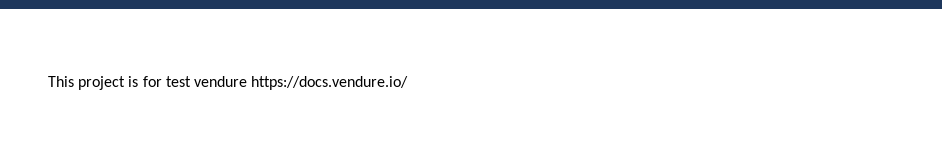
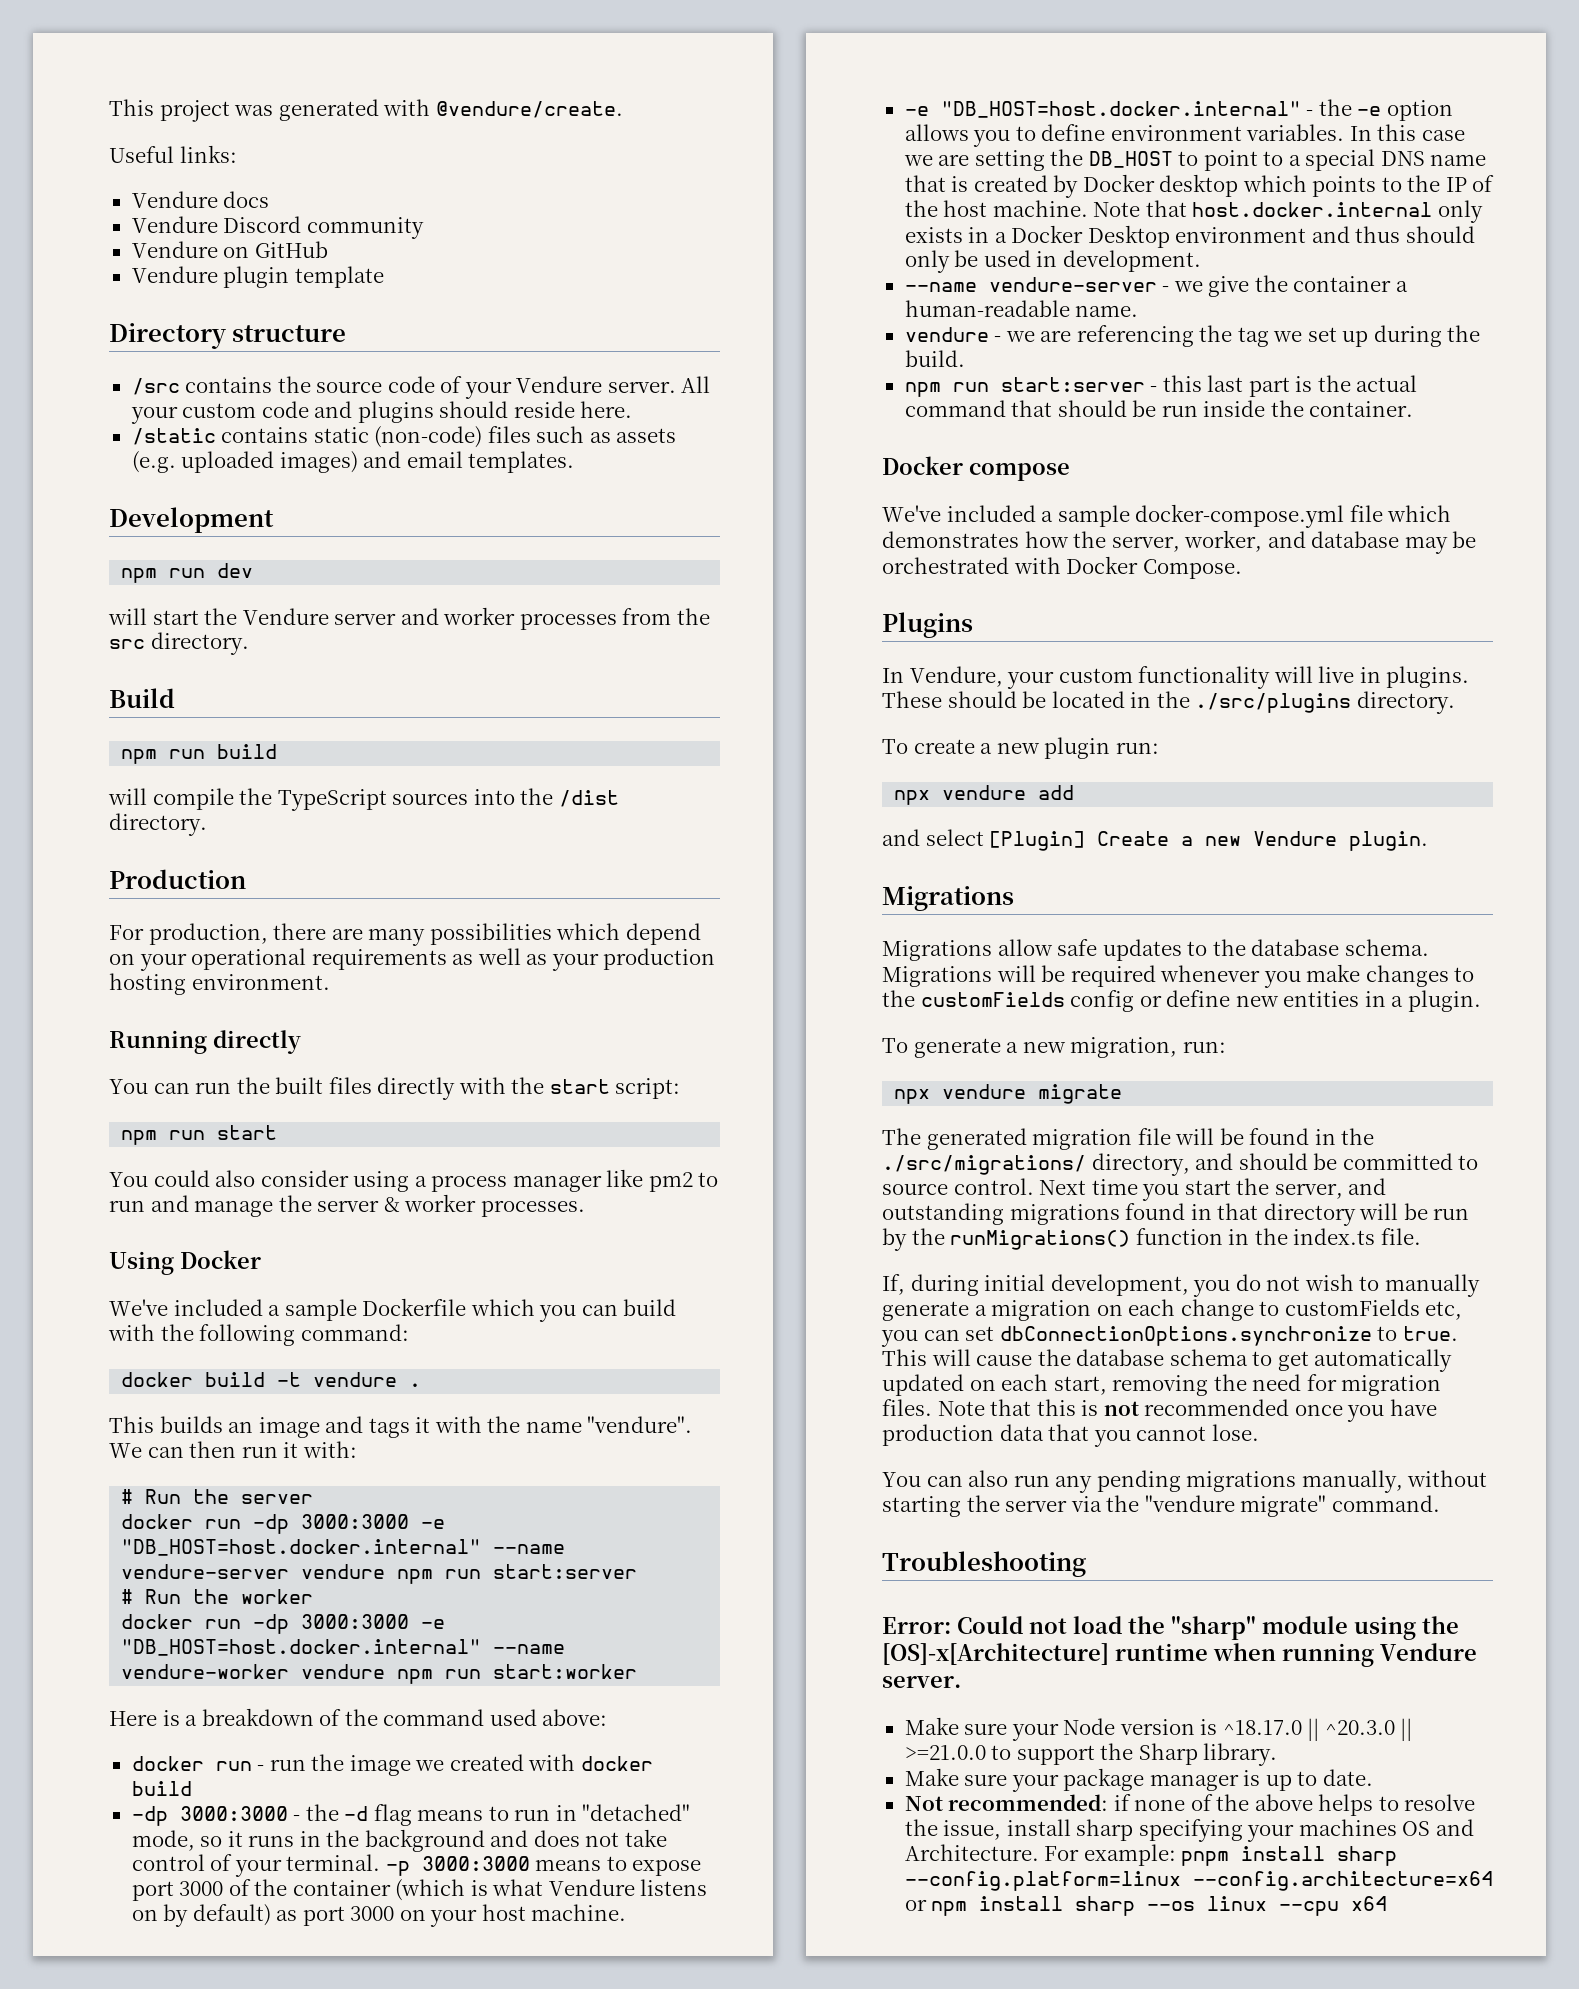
- This project is for test vendure https://docs.vendure.io/
+ This project was generated with @vendure/create.
+ Useful links:
+ Vendure docs
+ Vendure Discord community
+ Vendure on GitHub
+ Vendure plugin template
+ Directory structure
+ /src contains the source code of your Vendure server. All your custom code and plugins should reside here.
+ /static contains static (non-code) files such as assets (e.g. uploaded images) and email templates.
+ Development
+ npm run dev
+ will start the Vendure server and worker processes from the src directory.
+ Build
+ npm run build
+ will compile the TypeScript sources into the /dist directory.
+ Production
+ For production, there are many possibilities which depend on your operational requirements as well as your production hosting environment.
+ Running directly
+ You can run the built files directly with the start script:
+ npm run start
+ You could also consider using a process manager like pm2 to run and manage the server & worker processes.
+ Using Docker
+ We've included a sample Dockerfile which you can build with the following command:
+ docker build -t vendure .
+ This builds an image and tags it with the name "vendure". We can then run it with:
+ # Run the server
+ docker run -dp 3000:3000 -e "DB_HOST=host.docker.internal" --name vendure-server vendure npm run start:server
+ # Run the worker
+ docker run -dp 3000:3000 -e "DB_HOST=host.docker.internal" --name vendure-worker vendure npm run start:worker
+ Here is a breakdown of the command used above:
+ docker run - run the image we created with docker build
+ -dp 3000:3000 - the -d flag means to run in "detached" mode, so it runs in the background and does not take control of your terminal. -p 3000:3000 means to expose port 3000 of the container (which is what Vendure listens on by default) as port 3000 on your host machine.
+ -e "DB_HOST=host.docker.internal" - the -e option allows you to define environment variables. In this case we are setting the DB_HOST to point to a special DNS name that is created by Docker desktop which points to the IP of the host machine. Note that host.docker.internal only exists in a Docker Desktop environment and thus should only be used in development.
+ --name vendure-server - we give the container a human-readable name.
+ vendure - we are referencing the tag we set up during the build.
+ npm run start:server - this last part is the actual command that should be run inside the container.
+ Docker compose
+ We've included a sample docker-compose.yml file which demonstrates how the server, worker, and database may be orchestrated with Docker Compose.
+ Plugins
+ In Vendure, your custom functionality will live in plugins. These should be located in the ./src/plugins directory.
+ To create a new plugin run:
+ npx vendure add
+ and select [Plugin] Create a new Vendure plugin.
+ Migrations
+ Migrations allow safe updates to the database schema. Migrations will be required whenever you make changes to the customFields config or define new entities in a plugin.
+ To generate a new migration, run:
+ npx vendure migrate
+ The generated migration file will be found in the ./src/migrations/ directory, and should be committed to source control. Next time you start the server, and outstanding migrations found in that directory will be run by the runMigrations() function in the index.ts file.
+ If, during initial development, you do not wish to manually generate a migration on each change to customFields etc, you can set dbConnectionOptions.synchronize to true. This will cause the database schema to get automatically updated on each start, removing the need for migration files. Note that this is not recommended once you have production data that you cannot lose.
+ You can also run any pending migrations manually, without starting the server via the "vendure migrate" command.
+ Troubleshooting
+ Error: Could not load the "sharp" module using the [OS]-x[Architecture] runtime when running Vendure server.
+ Make sure your Node version is ^18.17.0 || ^20.3.0 || >=21.0.0 to support the Sharp library.
+ Make sure your package manager is up to date.
+ Not recommended: if none of the above helps to resolve the issue, install sharp specifying your machines OS and Architecture. For example: pnpm install sharp --config.platform=linux --config.architecture=x64 or npm install sharp --os linux --cpu x64

